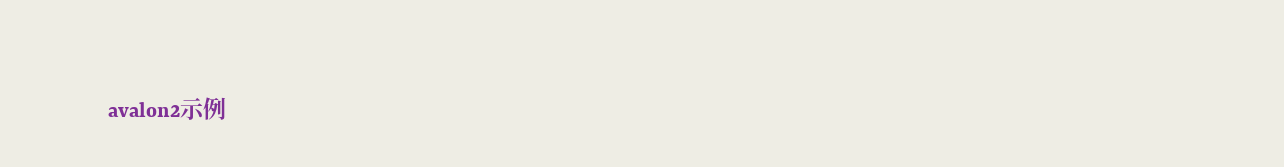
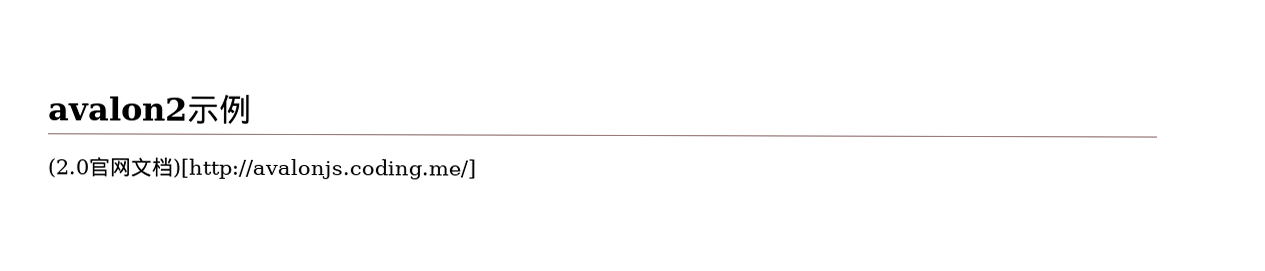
+ (2.0官网文档)[http://avalonjs.coding.me/]

